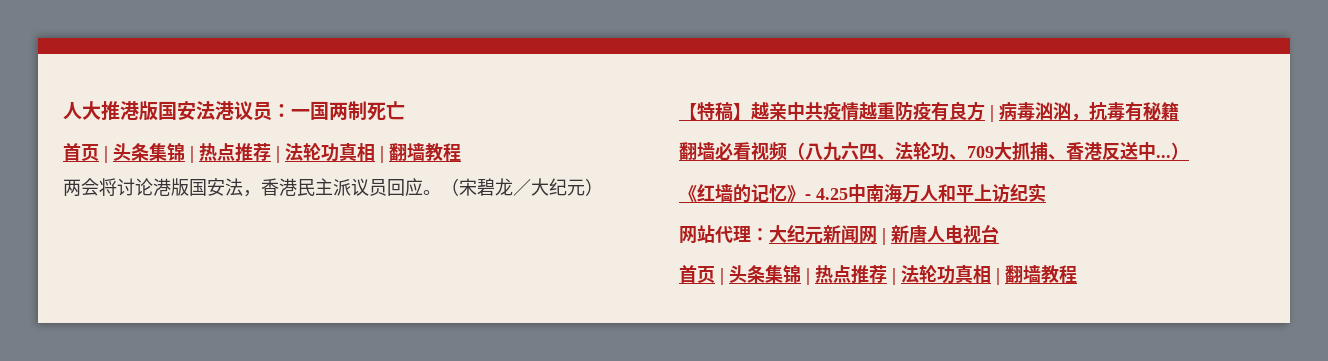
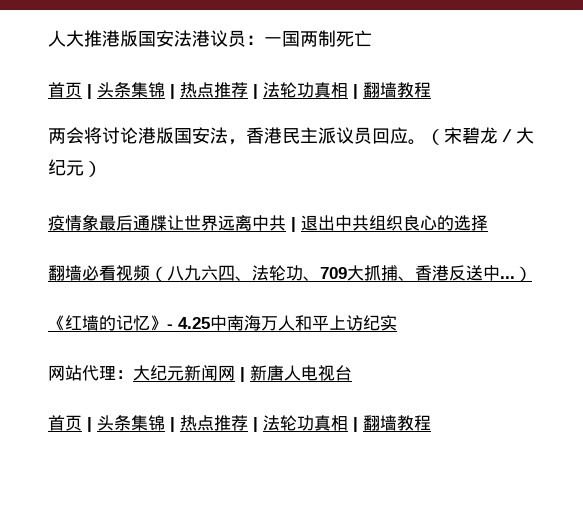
- 【特稿】越亲中共疫情越重防疫有良方 | 病毒汹汹，抗毒有秘籍
+ 疫情象最后通牒让世界远离中共 | 退出中共组织良心的选择

